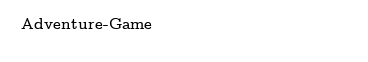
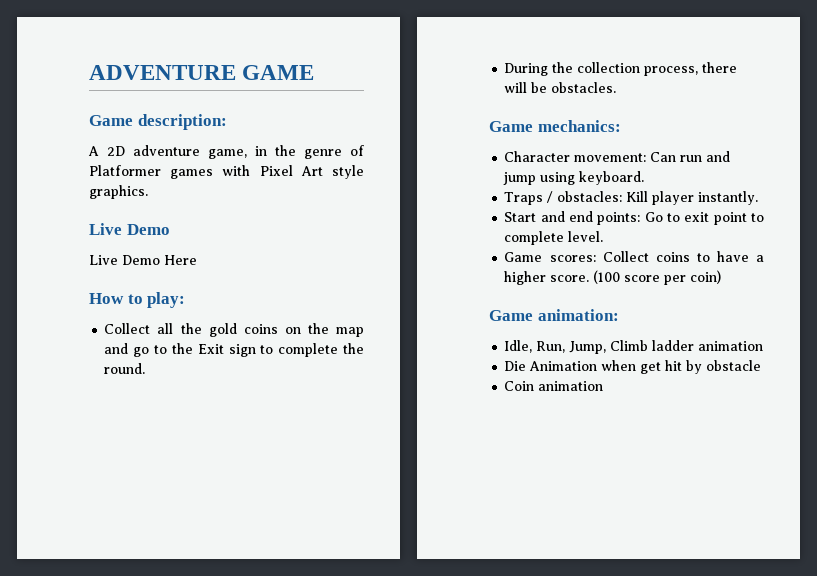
- Adventure-Game
+ ADVENTURE GAME
+ Game description:
+ A 2D adventure game, in the genre of Platformer games with Pixel Art style graphics.
+ Live Demo
+ Live Demo Here
+ How to play:
+ Collect all the gold coins on the map and go to the Exit sign to complete the round.
+ During the collection process, there will be obstacles.
+ Game mechanics:
+ Character movement: Can run and jump using keyboard.
+ Traps / obstacles: Kill player instantly.
+ Start and end points: Go to exit point to complete level.
+ Game scores: Collect coins to have a higher score. (100 score per coin)
+ Game animation:
+ Idle, Run, Jump, Climb ladder animation
+ Die Animation when get hit by obstacle
+ Coin animation

